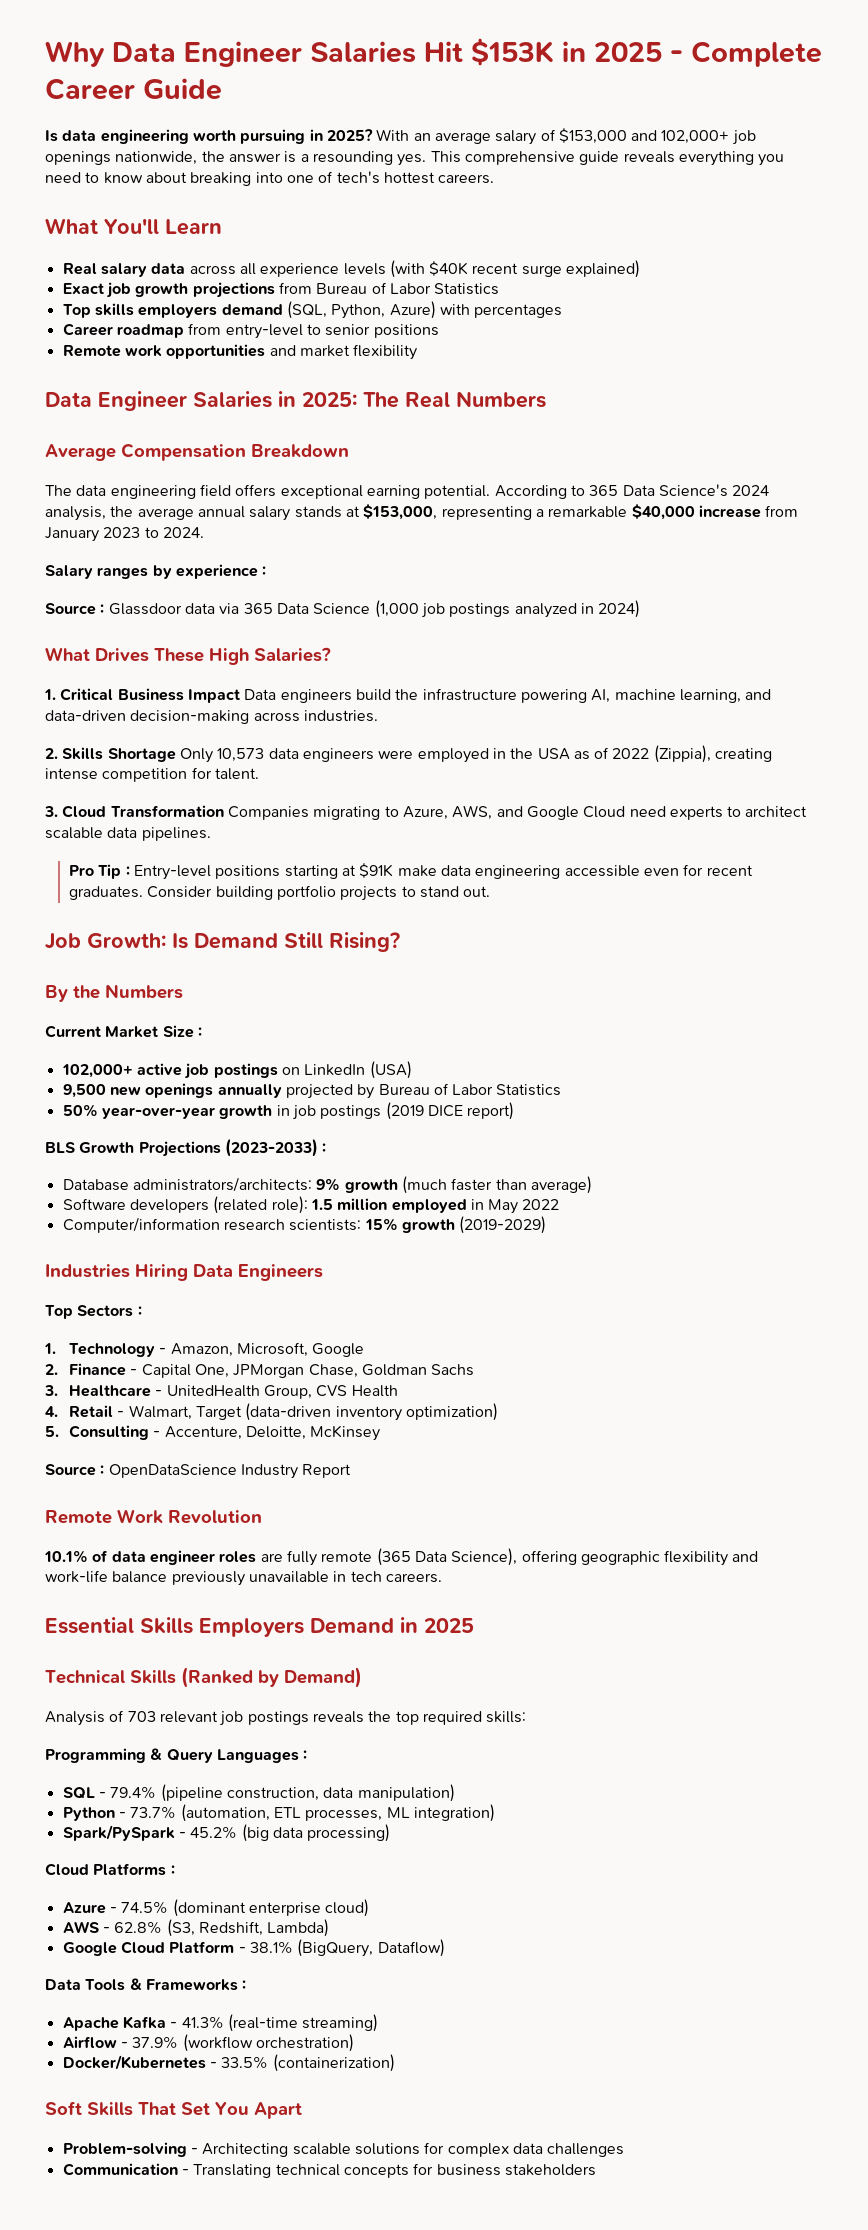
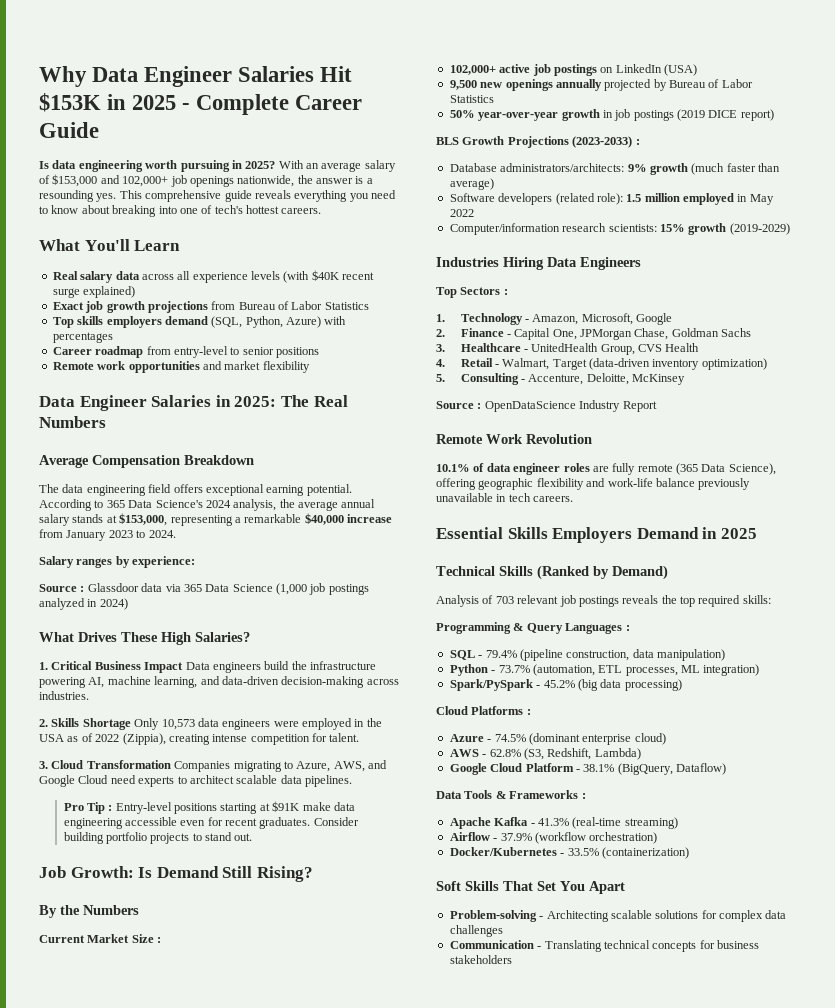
- Salary ranges by experience :
+ Salary ranges by experience:

